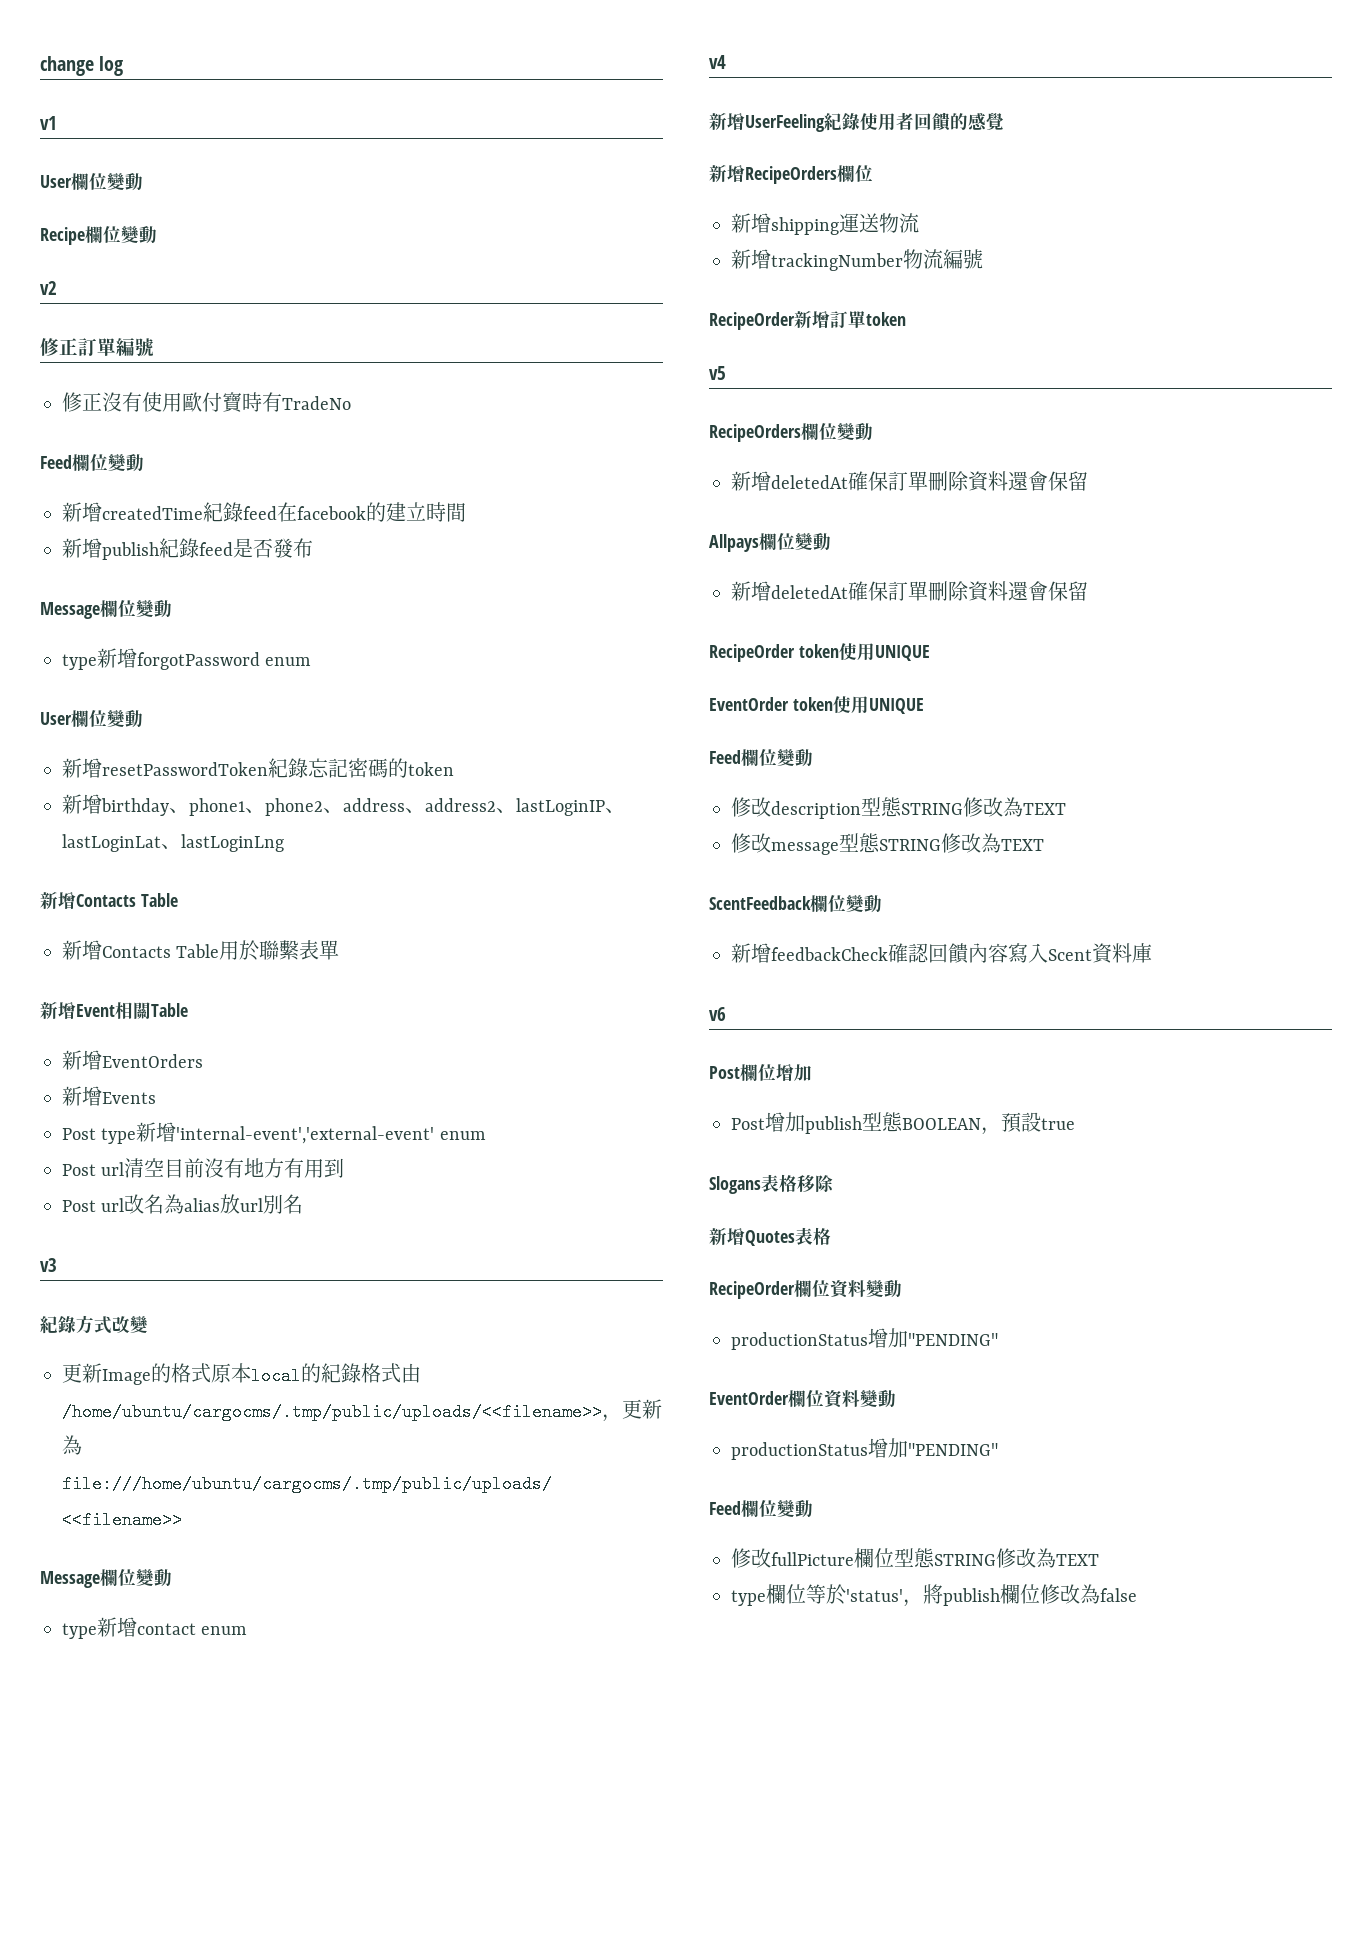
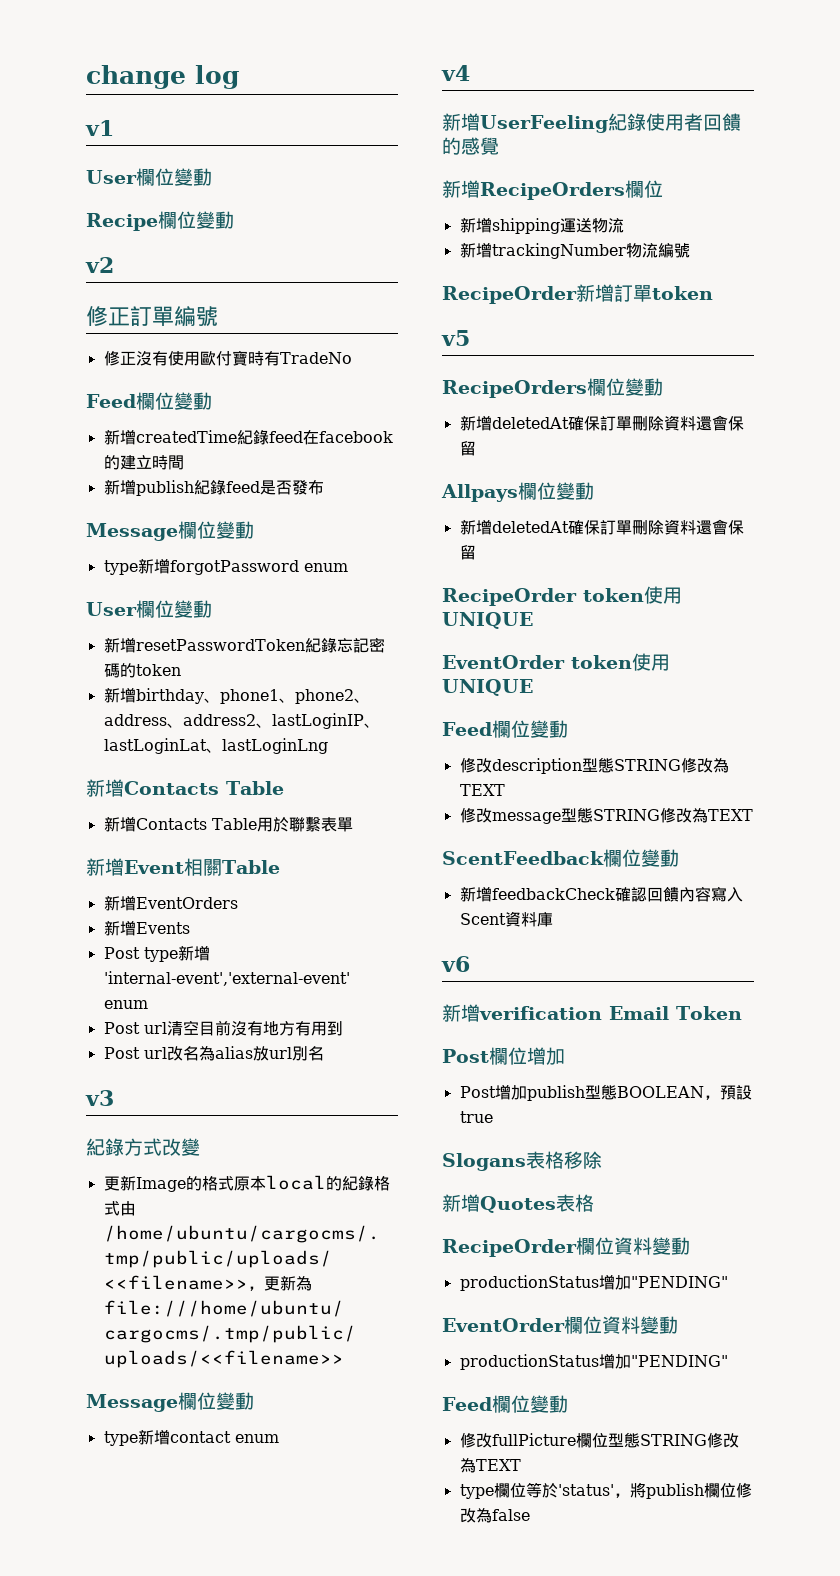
+ 新增verification Email Token

